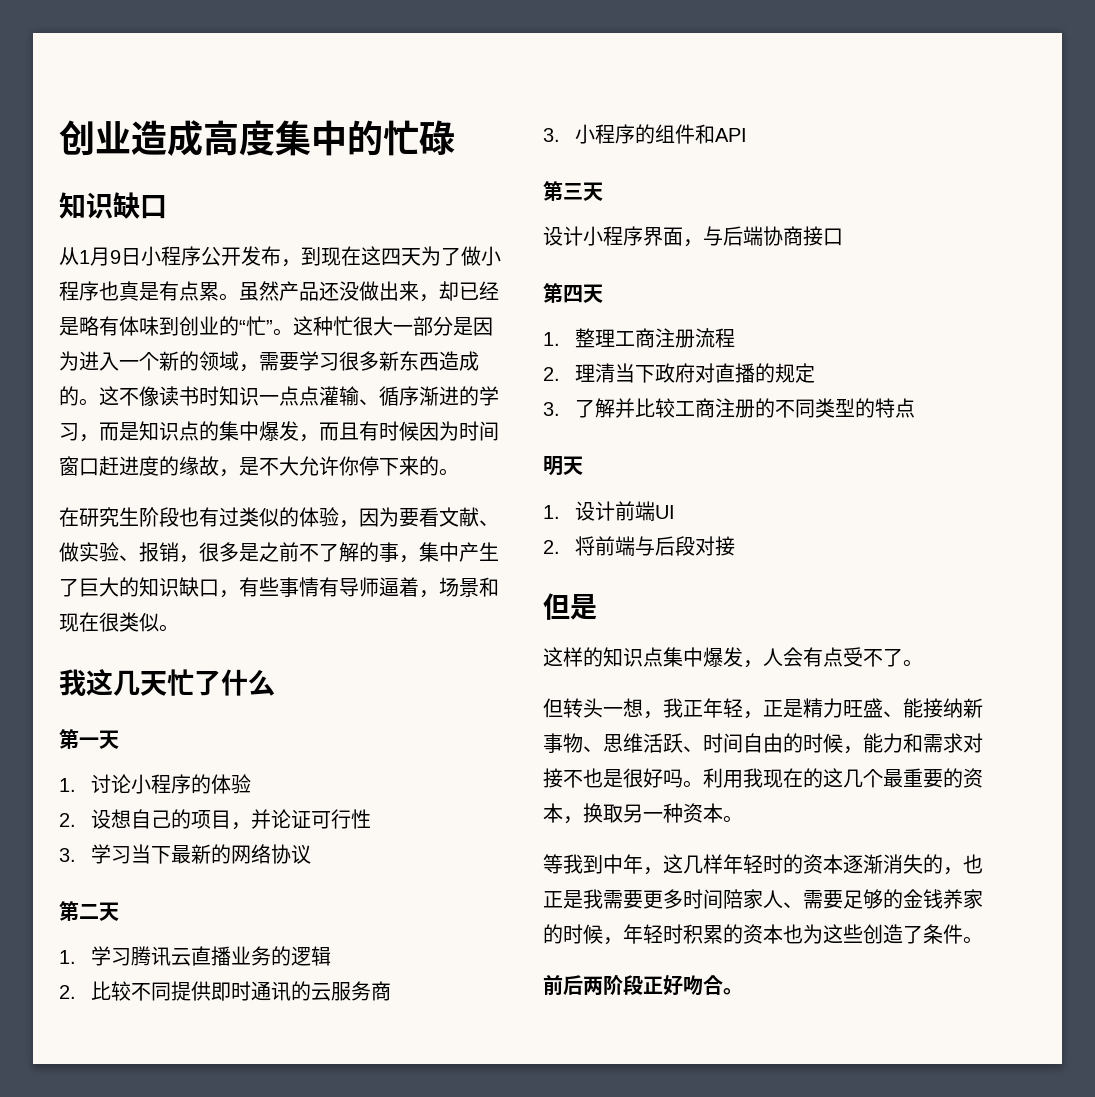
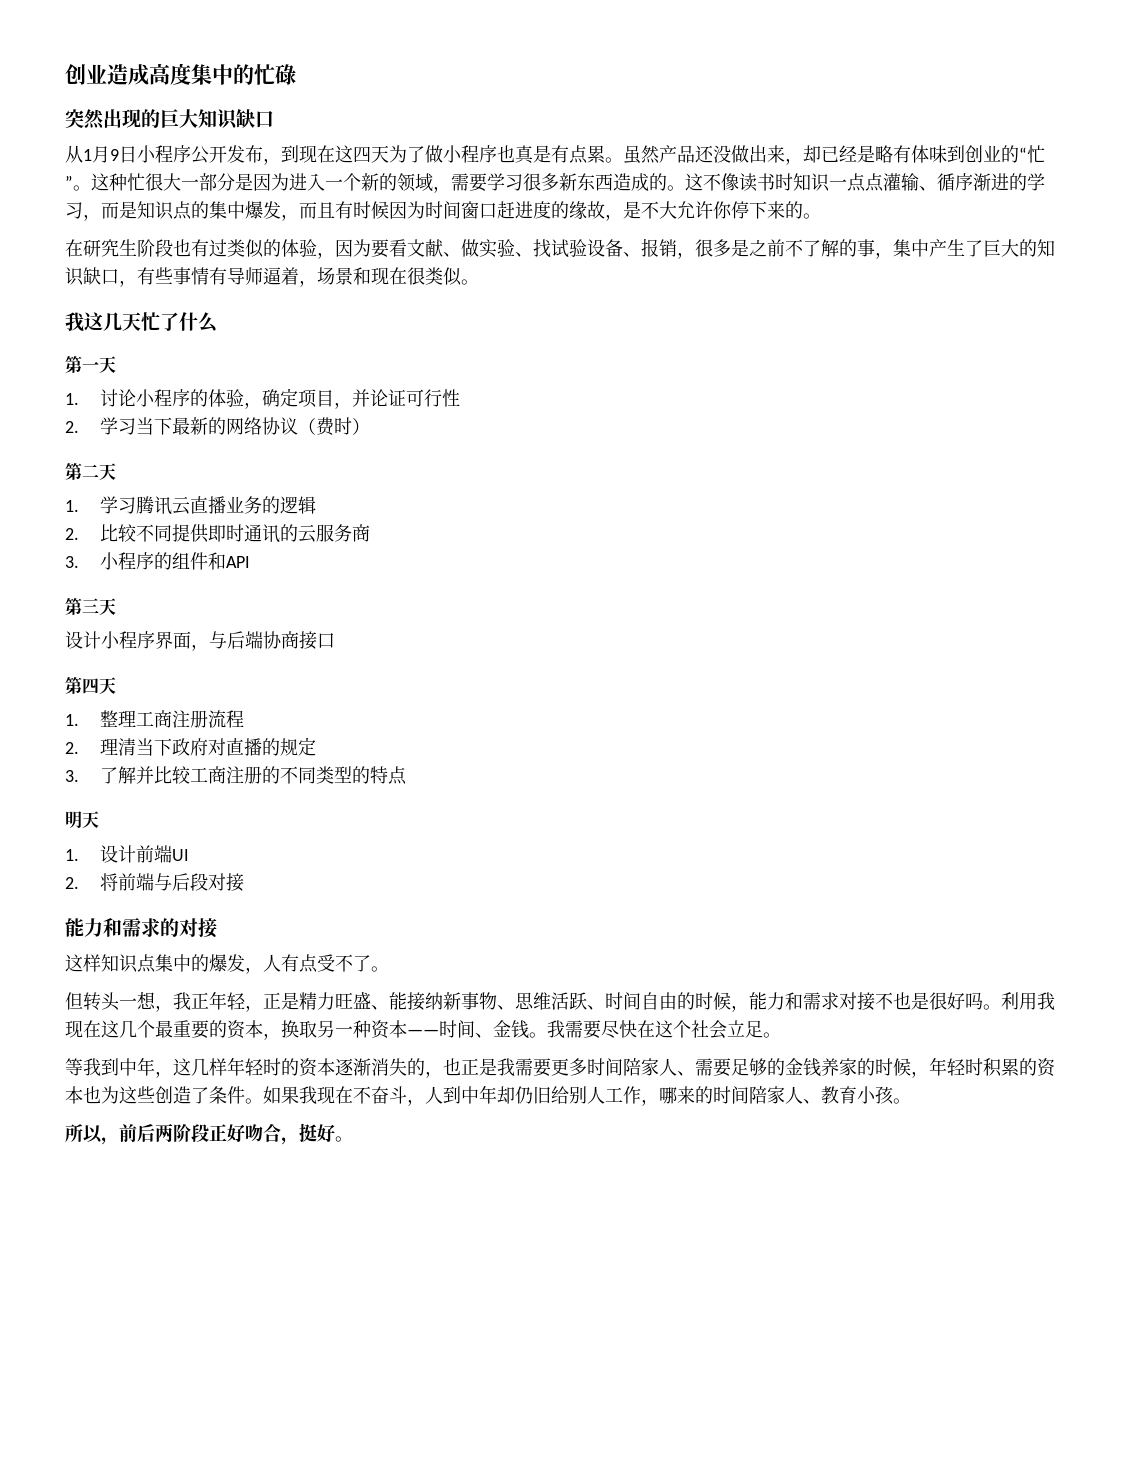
  创业造成高度集中的忙碌
- 知识缺口
+ 突然出现的巨大知识缺口
- 在研究生阶段也有过类似的体验，因为要看文献、做实验、报销，很多是之前不了解的事，集中产生了巨大的知识缺口，有些事情有导师逼着，场景和现在很类似。
+ 在研究生阶段也有过类似的体验，因为要看文献、做实验、找试验设备、报销，很多是之前不了解的事，集中产生了巨大的知识缺口，有些事情有导师逼着，场景和现在很类似。
- 1.讨论小程序的体验
- 2.设想自己的项目，并论证可行性
+ 1.讨论小程序的体验，确定项目，并论证可行性
- 3.学习当下最新的网络协议
+ 2.学习当下最新的网络协议（费时）
- 但是
+ 能力和需求的对接
- 这样的知识点集中爆发，人会有点受不了。
+ 这样知识点集中的爆发，人有点受不了。
- 利用我现在的这几个最重要的资本，换取另一种资本。
+ 利用我现在这几个最重要的资本，换取另一种资本——时间、金钱。我需要尽快在这个社会立足。
- 等我到中年，这几样年轻时的资本逐渐消失的，也正是我需要更多时间陪家人、需要足够的金钱养家的时候，年轻时积累的资本也为这些创造了条件。
- 前后两阶段正好吻合。
+ 等我到中年，这几样年轻时的资本逐渐消失的，也正是我需要更多时间陪家人、需要足够的金钱养家的时候，年轻时积累的资本也为这些创造了条件。如果我现在不奋斗，人到中年却仍旧给别人工作，哪来的时间陪家人、教育小孩。
+ 所以，前后两阶段正好吻合，挺好。

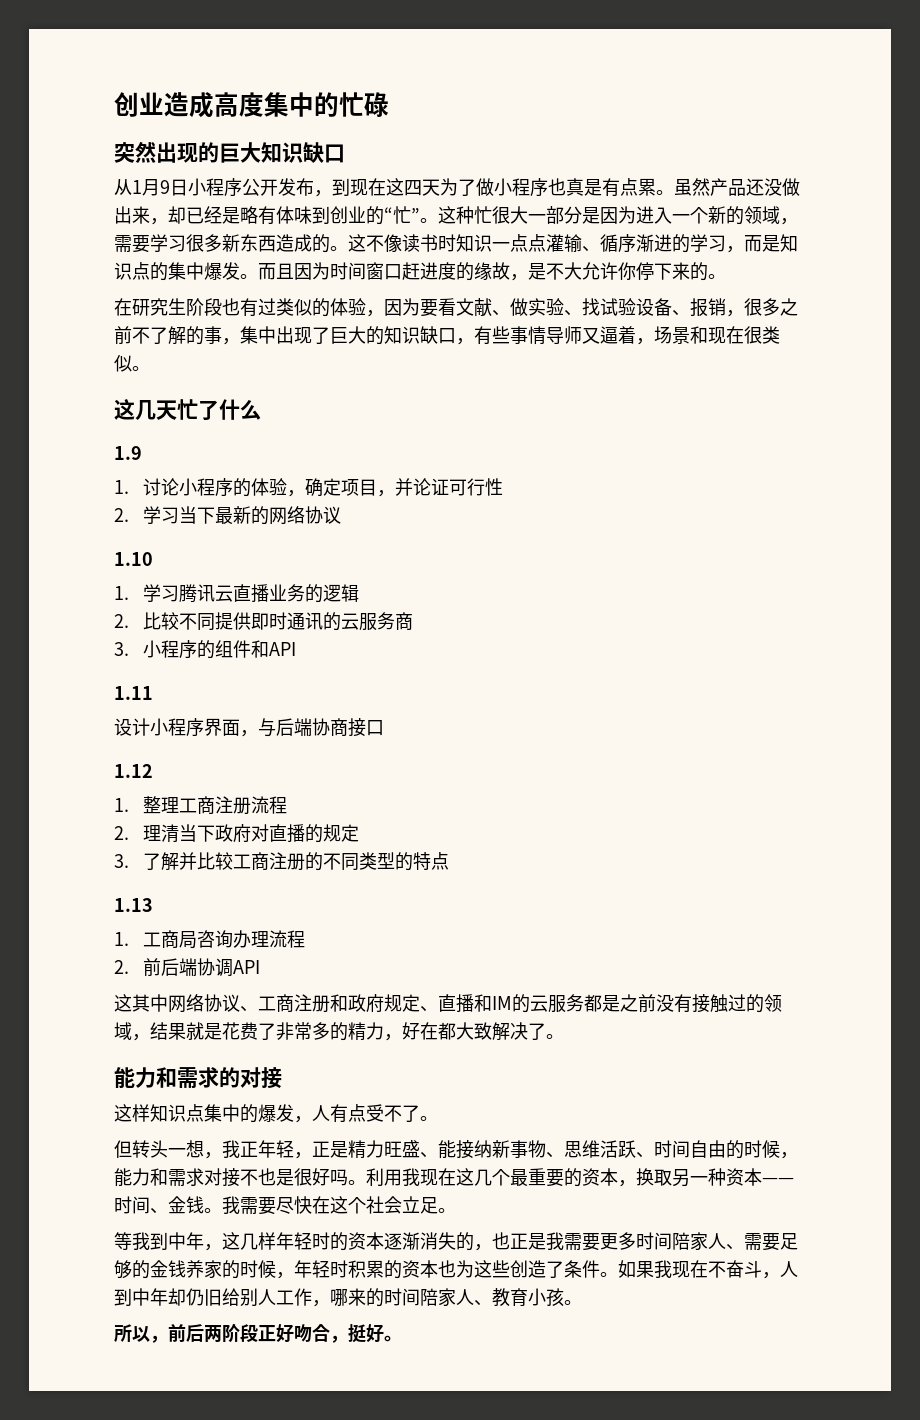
- 这不像读书时知识一点点灌输、循序渐进的学习，而是知识点的集中爆发，而且有时候因为时间窗口赶进度的缘故，是不大允许你停下来的。
+ 这不像读书时知识一点点灌输、循序渐进的学习，而是知识点的集中爆发。而且因为时间窗口赶进度的缘故，是不大允许你停下来的。
- 在研究生阶段也有过类似的体验，因为要看文献、做实验、找试验设备、报销，很多是之前不了解的事，集中产生了巨大的知识缺口，有些事情有导师逼着，场景和现在很类似。
+ 在研究生阶段也有过类似的体验，因为要看文献、做实验、找试验设备、报销，很多之前不了解的事，集中出现了巨大的知识缺口，有些事情导师又逼着，场景和现在很类似。
- 我这几天忙了什么
+ 这几天忙了什么
- 第一天
+ 1.9
- 2.学习当下最新的网络协议（费时）
- 第二天
+ 2.学习当下最新的网络协议
+ 1.10
- 第三天
+ 1.11
- 第四天
+ 1.12
- 明天
- 1.设计前端UI
- 2.将前端与后段对接
+ 1.13
+ 1.工商局咨询办理流程
+ 2.前后端协调API
+ 这其中网络协议、工商注册和政府规定、直播和IM的云服务都是之前没有接触过的领域，结果就是花费了非常多的精力，好在都大致解决了。

